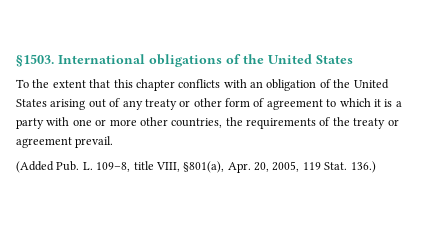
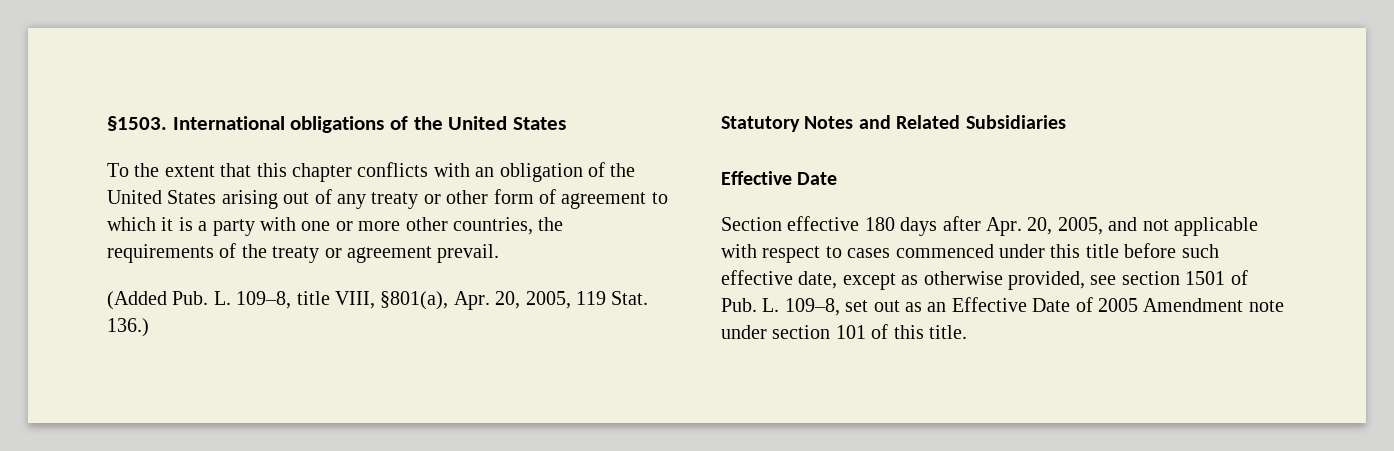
+ Statutory Notes and Related Subsidiaries
+ Effective Date
+ Section effective 180 days after Apr. 20, 2005, and not applicable with respect to cases commenced under this title before such effective date, except as otherwise provided, see section 1501 of Pub. L. 109–8, set out as an Effective Date of 2005 Amendment note under section 101 of this title.

